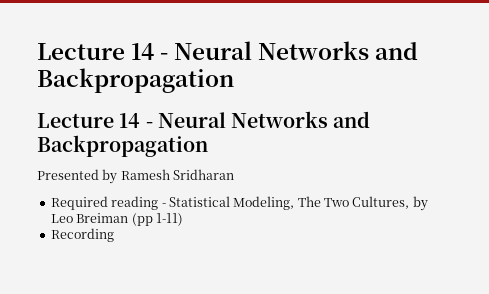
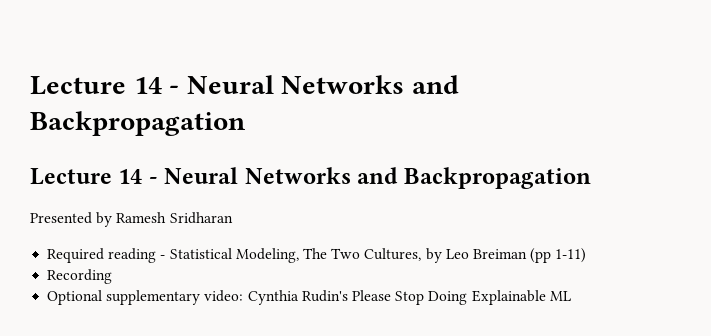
+ Optional supplementary video: Cynthia Rudin's Please Stop Doing Explainable ML

